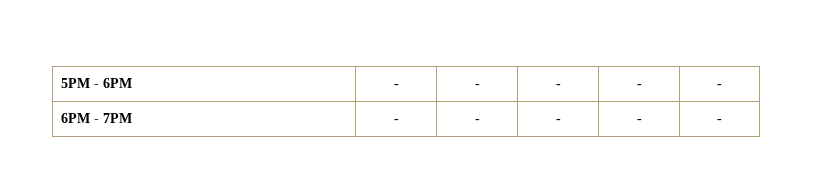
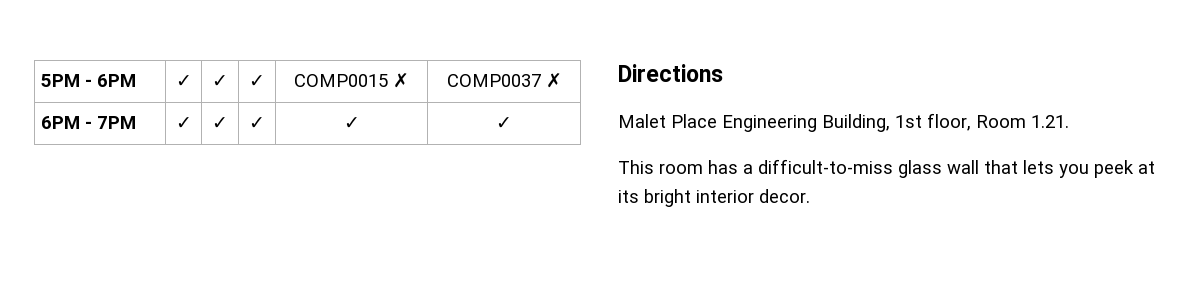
- 5PM - 6PM | - | - | - | - | -
- 6PM - 7PM | - | - | - | - | -
+ 5PM - 6PM | ✓ | ✓ | ✓ | COMP0015 ✗ | COMP0037 ✗
+ 6PM - 7PM | ✓ | ✓ | ✓ | ✓ | ✓
+ Directions
+ Malet Place Engineering Building, 1st floor, Room 1.21.
+ This room has a difficult-to-miss glass wall that lets you peek at its bright interior decor.

